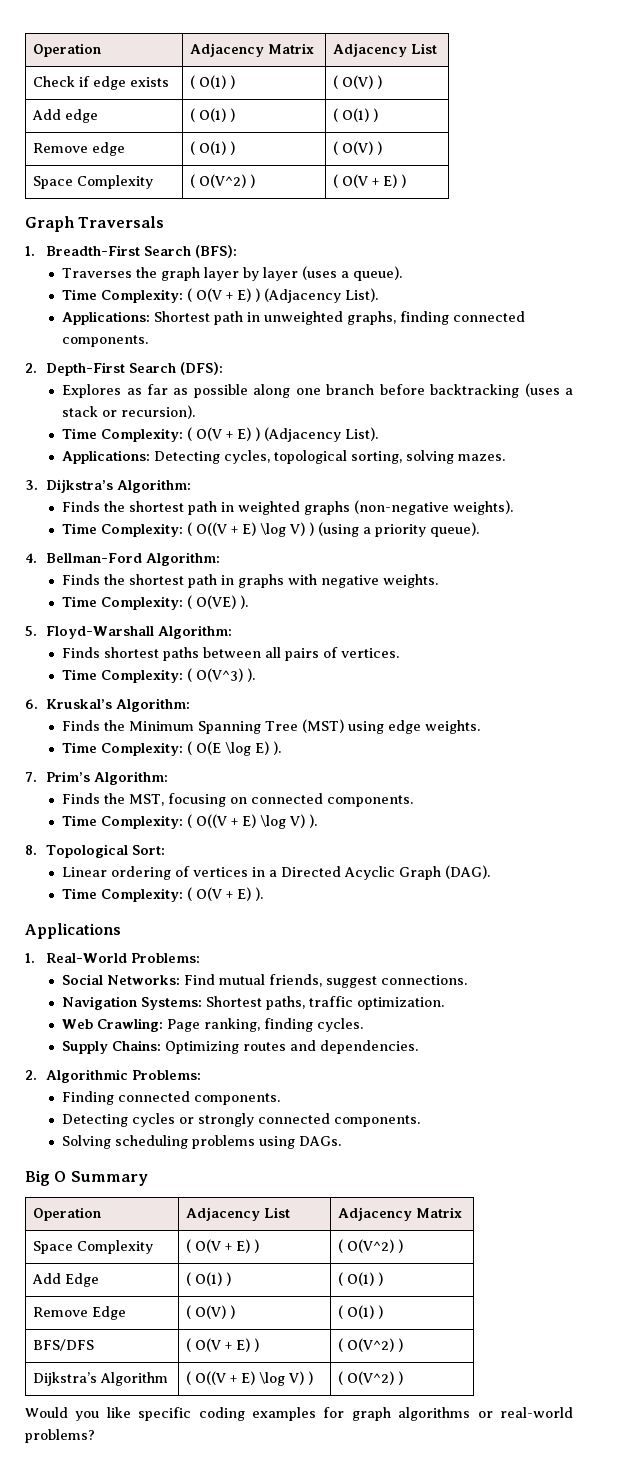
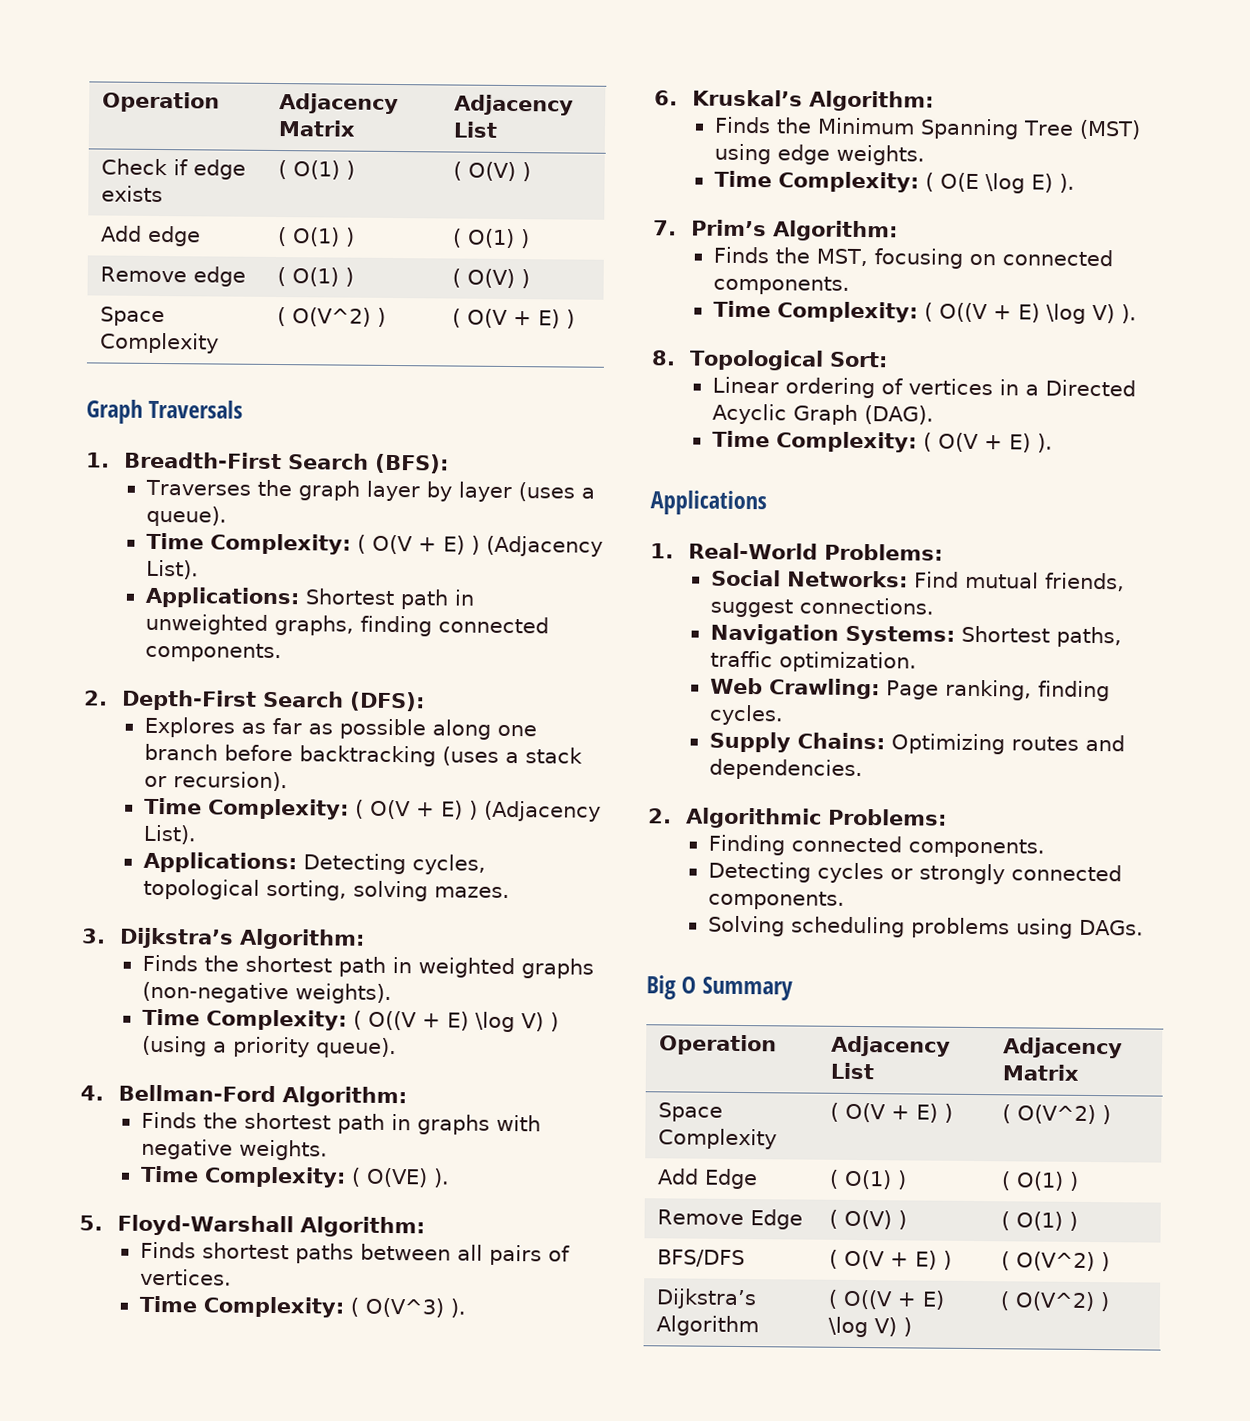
- Would you like specific coding examples for graph algorithms or real-world problems?

